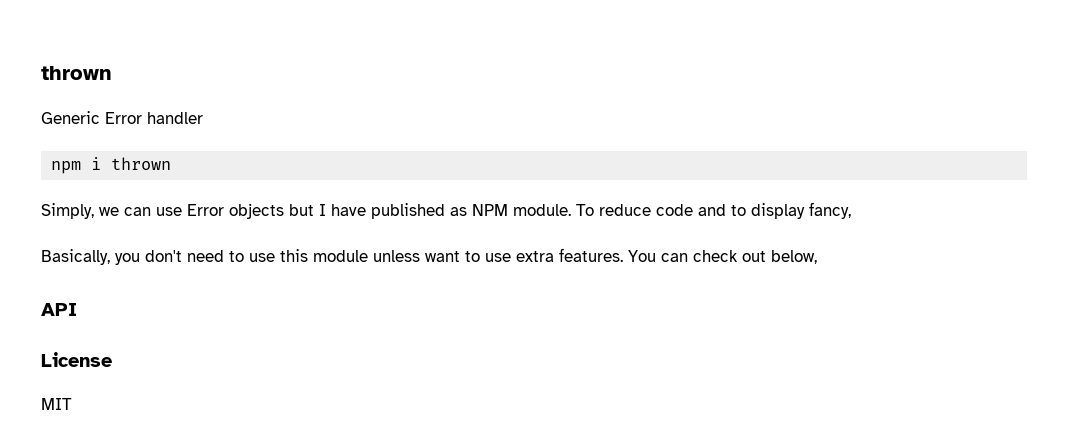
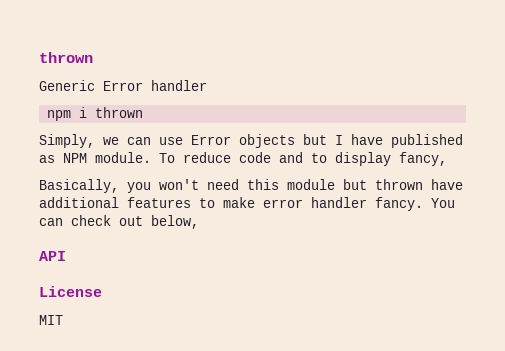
- Basically, you don't need to use this module unless want to use extra features.
+ Basically, you won't need this module but thrown have additional features to make error handler fancy.

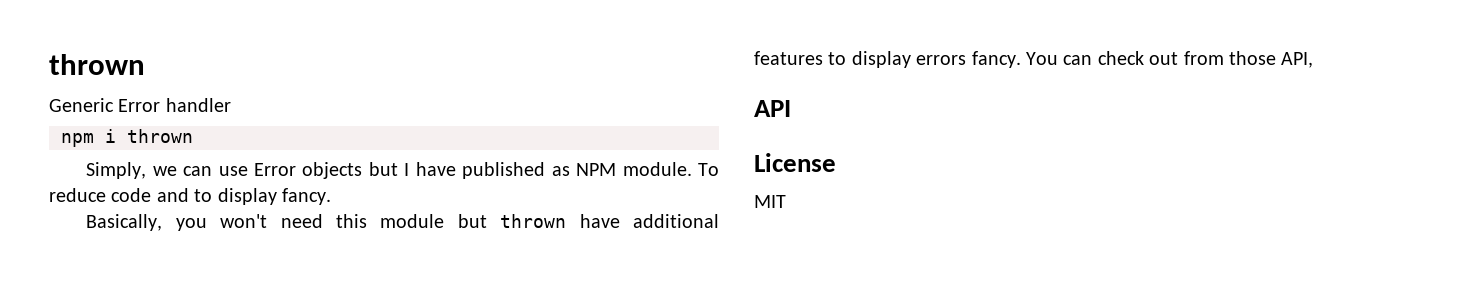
- To reduce code and to display fancy,
+ To reduce code and to display fancy.
- Basically, you won't need this module but thrown have additional features to make error handler fancy.
+ Basically, you won't need this module but thrown have additional features to display errors fancy.
- You can check out below,
+ You can check out from those API,

